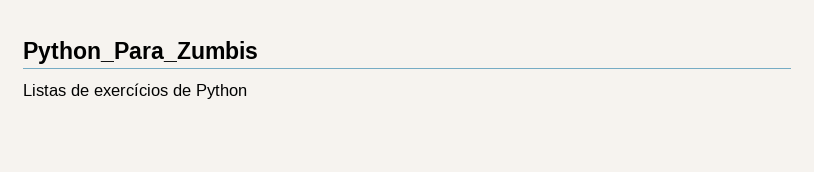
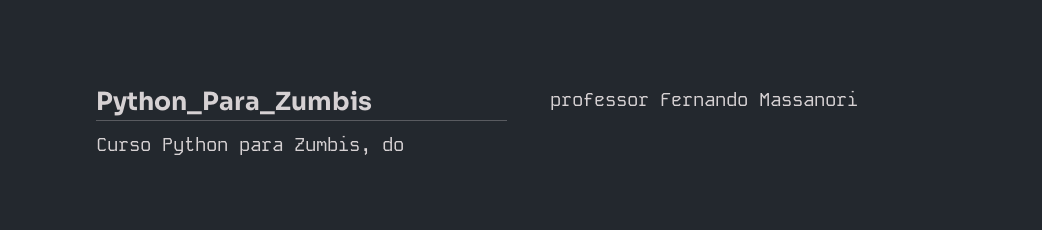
- Listas de exercícios de Python
+ Curso Python para Zumbis, do professor Fernando Massanori

